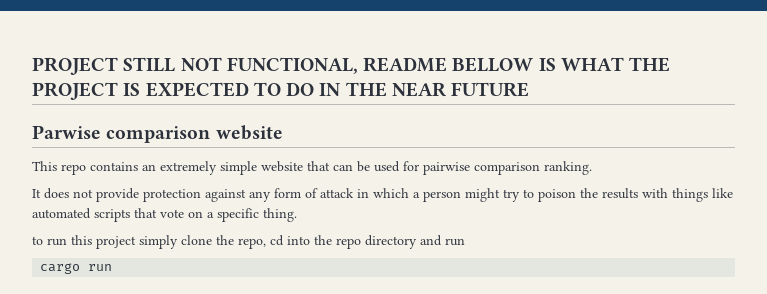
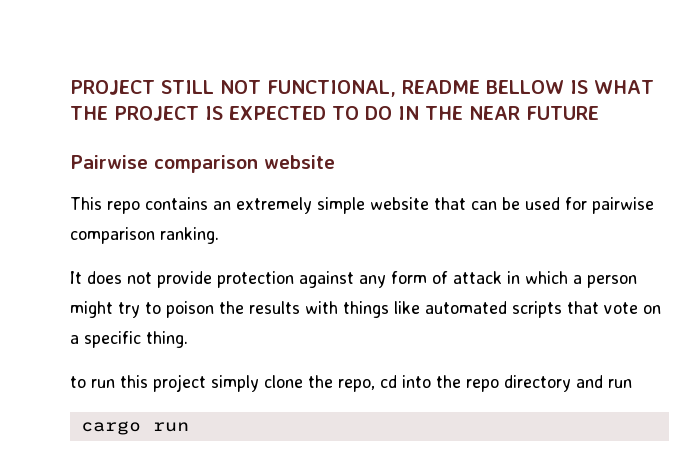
- Parwise comparison website
+ Pairwise comparison website

